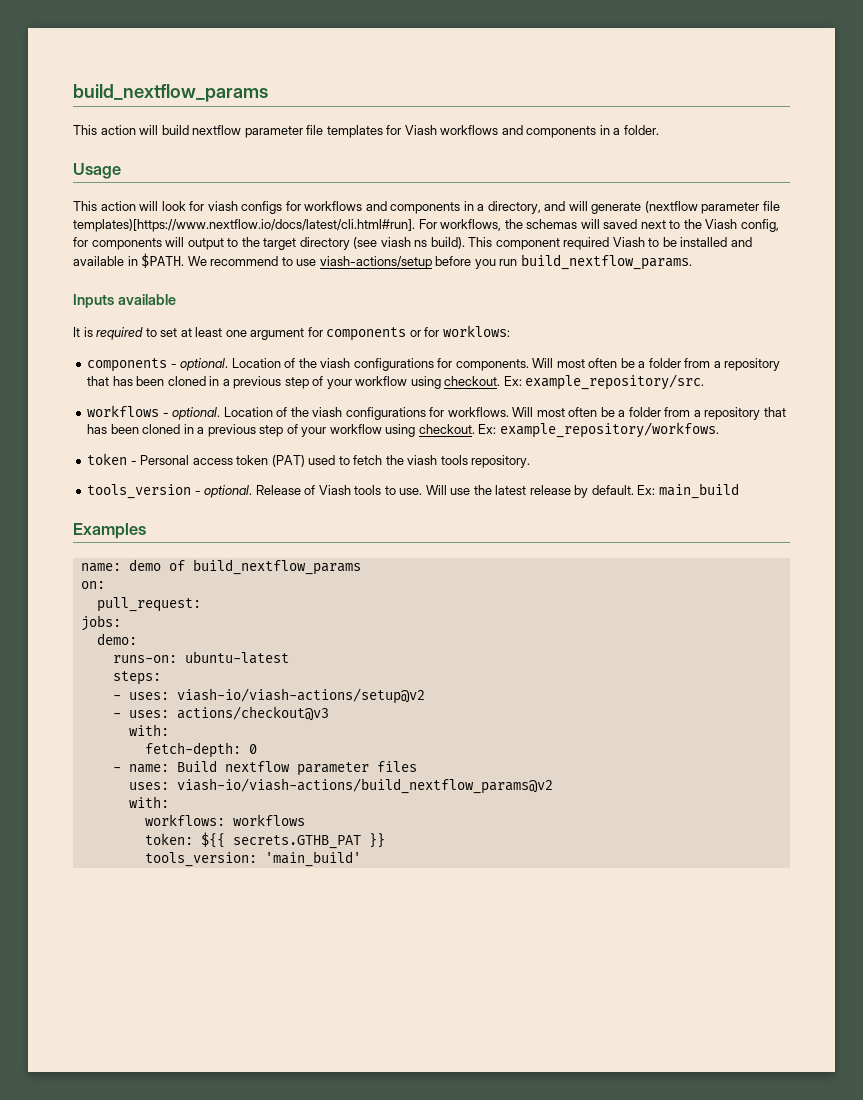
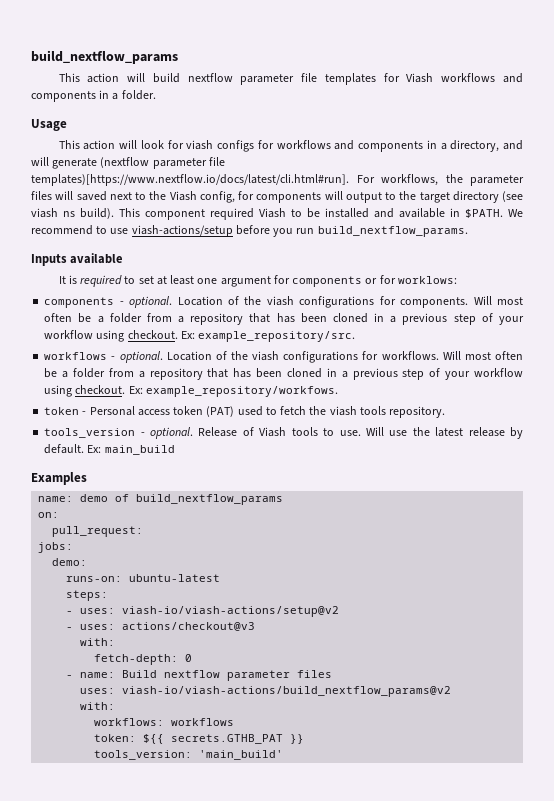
- This action will look for viash configs for workflows and components in a directory, and will generate (nextflow parameter file templates)[https://www.nextflow.io/docs/latest/cli.html#run]. For workflows, the schemas will saved next to the Viash config, for components will output to the target directory (see viash ns build).
+ This action will look for viash configs for workflows and components in a directory, and will generate (nextflow parameter file templates)[https://www.nextflow.io/docs/latest/cli.html#run]. For workflows, the parameter files will saved next to the Viash config, for components will output to the target directory (see viash ns build).

